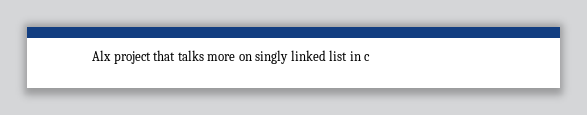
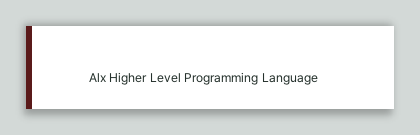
- Alx project that talks more on singly linked list in c
+ Alx Higher Level Programming Language

